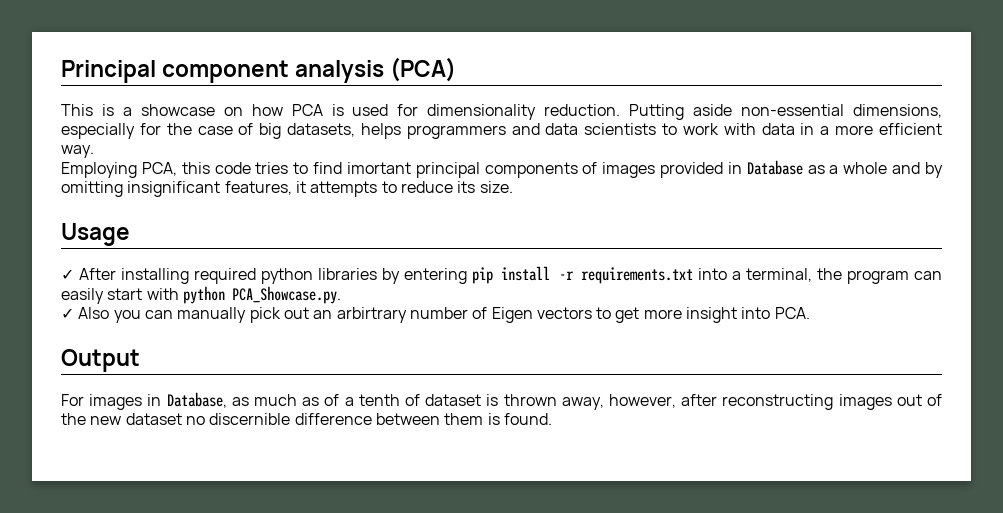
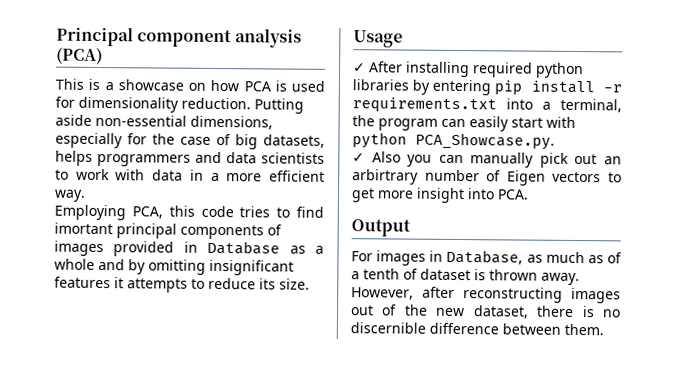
- Employing PCA, this code tries to find imortant principal components of images provided in Database as a whole and by omitting insignificant features, it attempts to reduce its size.
+ Employing PCA, this code tries to find imortant principal components of images provided in Database as a whole and by omitting insignificant features it attempts to reduce its size.
- For images in Database, as much as of a tenth of dataset is thrown away, however, after reconstructing images out of the new dataset no discernible difference between them is found.
+ For images in Database, as much as of a tenth of dataset is thrown away. However, after reconstructing images out of the new dataset, there is no discernible difference between them.

